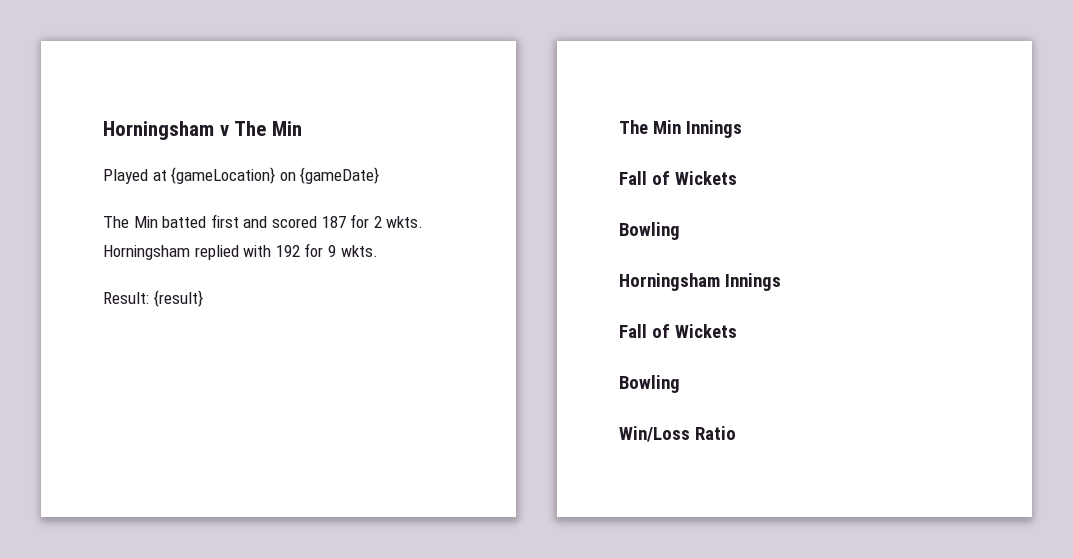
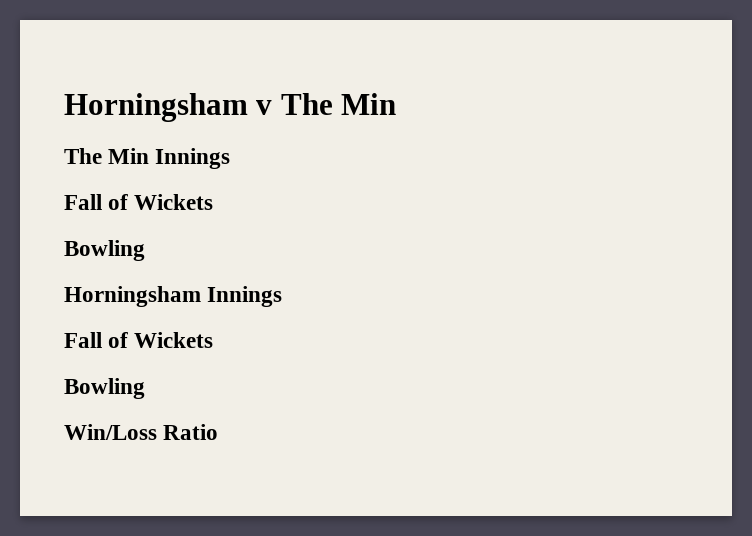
- Played at {gameLocation} on {gameDate}
- The Min batted first and scored 187 for 2 wkts. Horningsham replied with 192 for 9 wkts.
- Result: {result}

